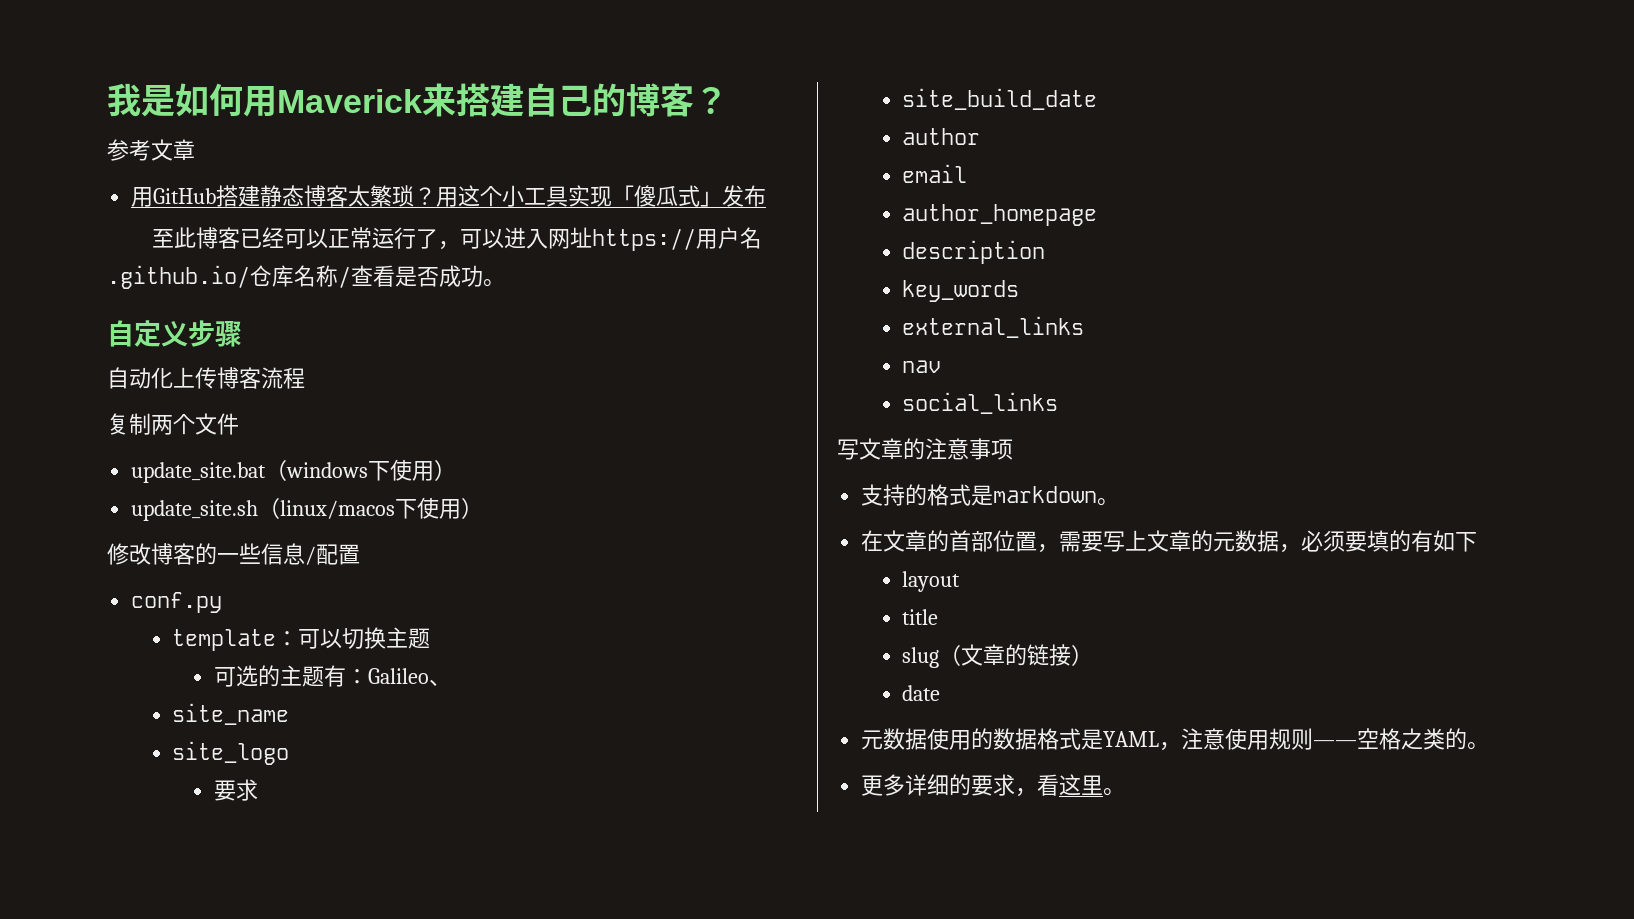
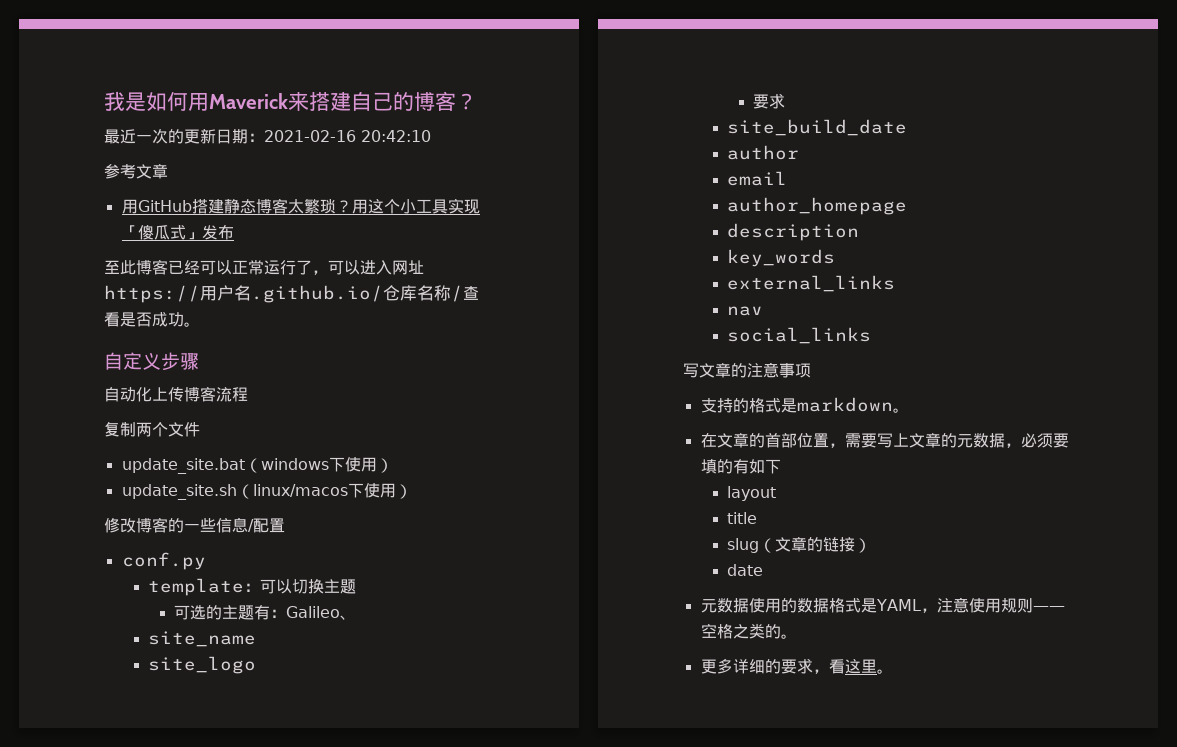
+ 最近一次的更新日期：2021-02-16 20:42:10

